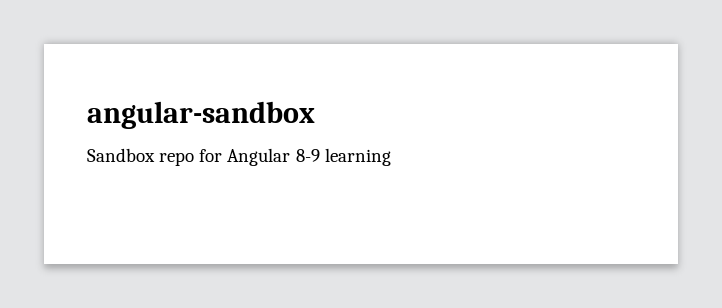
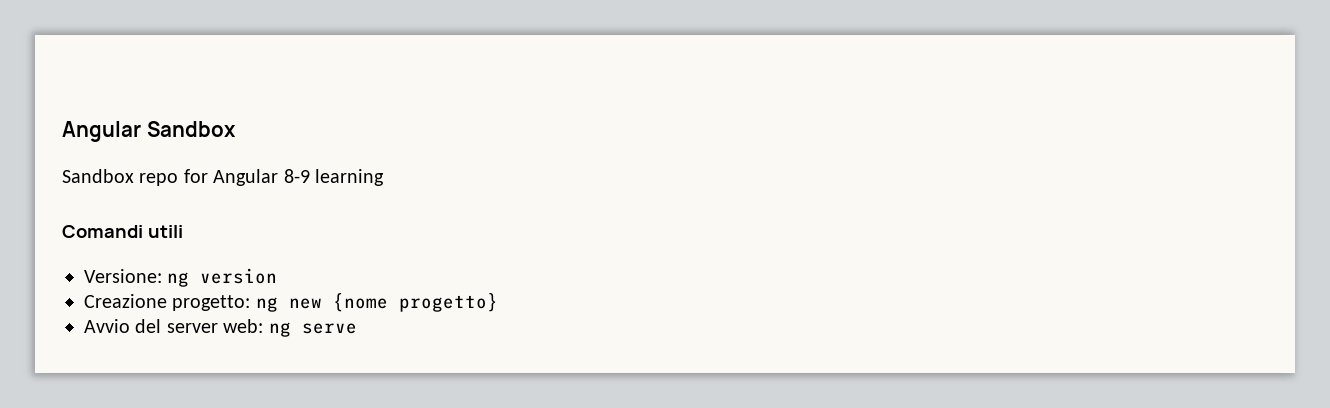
- angular-sandbox
+ Angular Sandbox
+ Comandi utili
+ Versione: ng version
+ Creazione progetto: ng new {nome progetto}
+ Avvio del server web: ng serve

